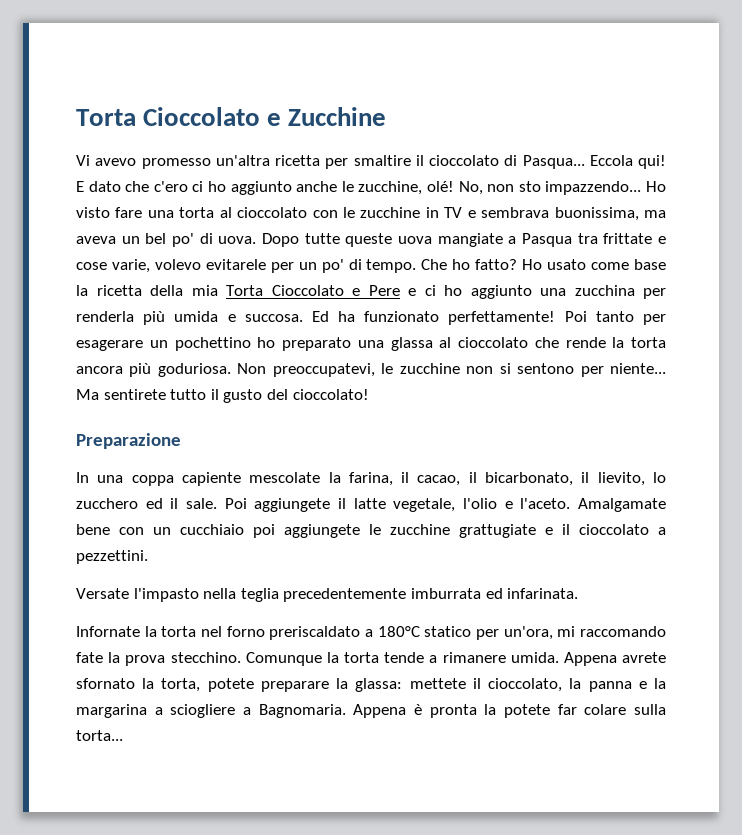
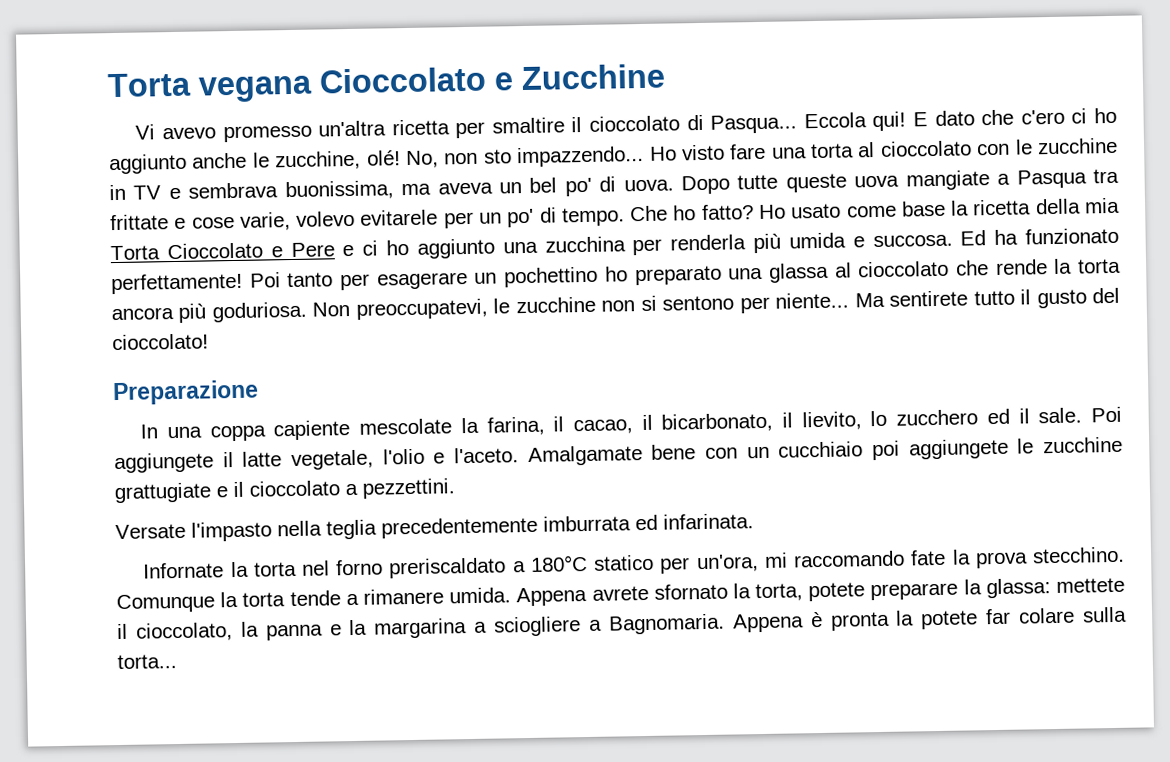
- Torta Cioccolato e Zucchine
+ Torta vegana Cioccolato e Zucchine

